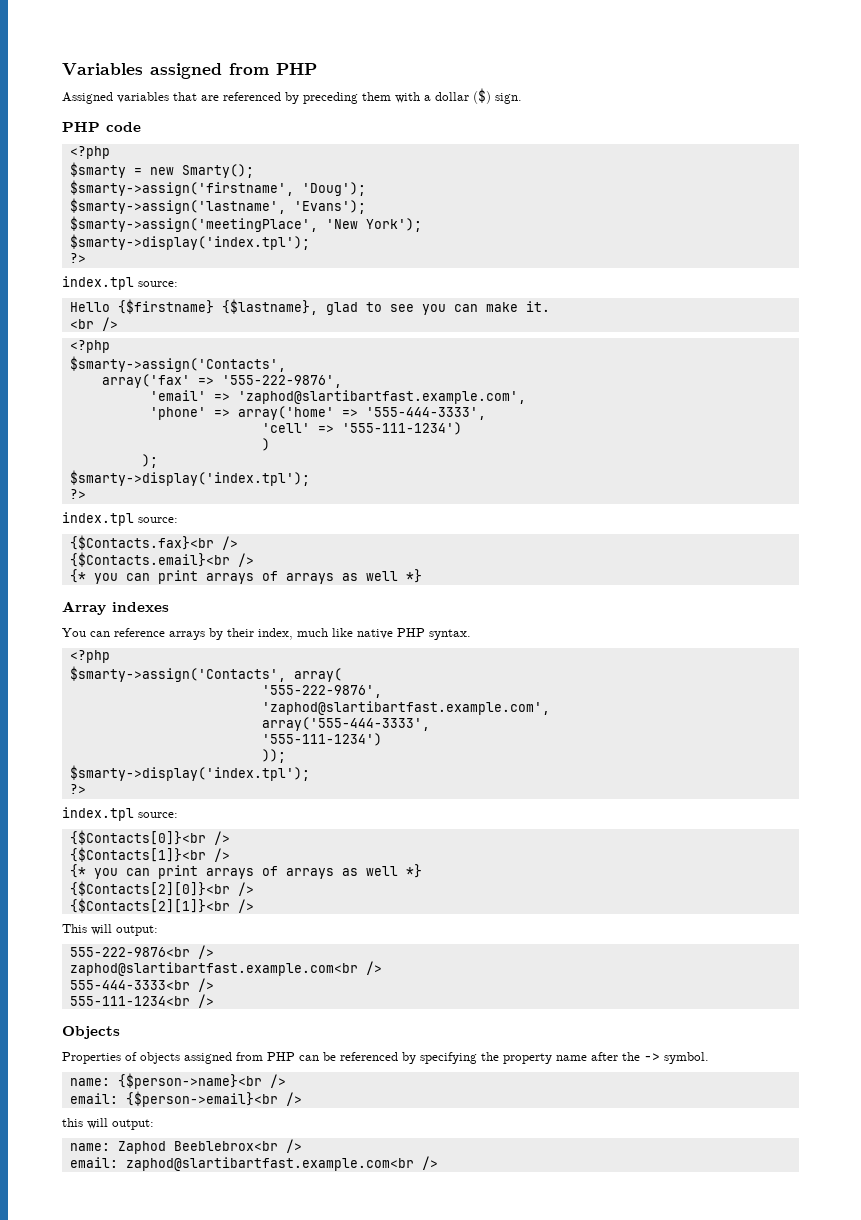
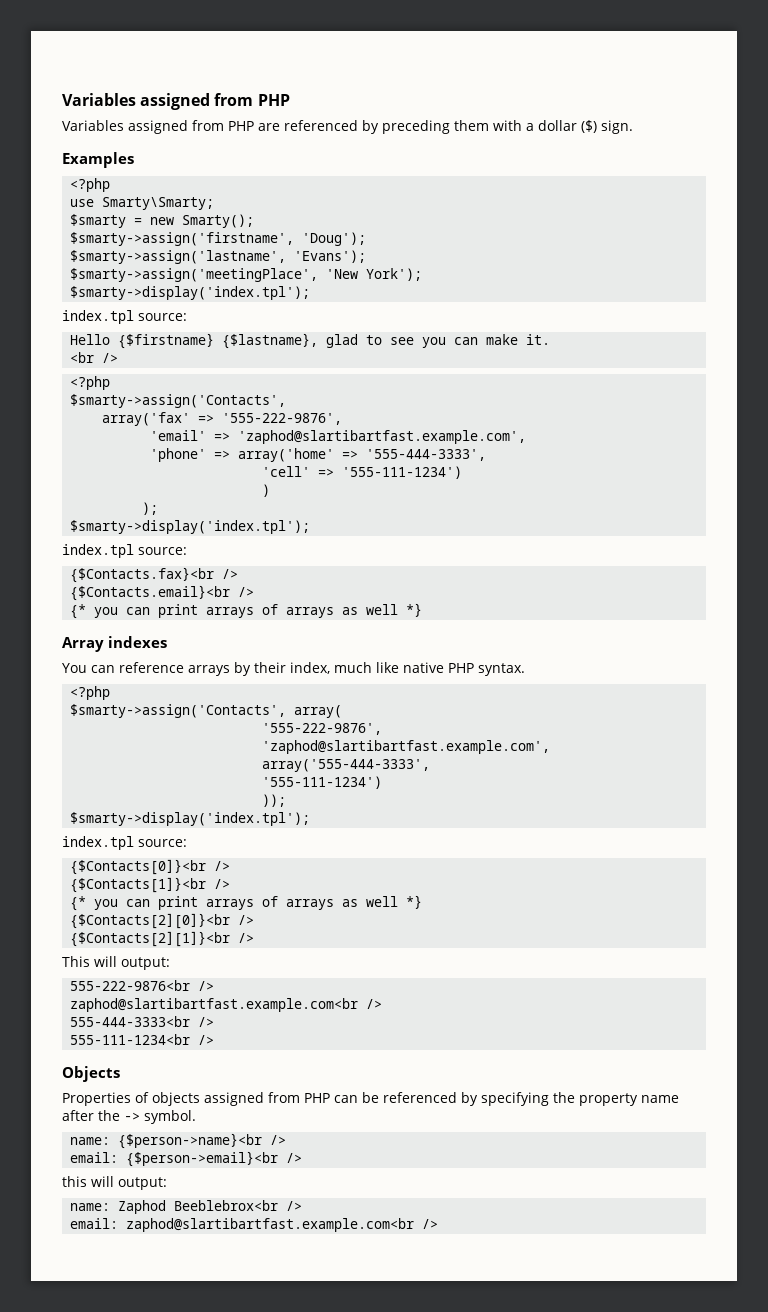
- Assigned variables that are referenced by preceding them with a dollar ($) sign.
+ Variables assigned from PHP are referenced by preceding them with a dollar ($) sign.
- PHP code
+ Examples
  <?php
+ use Smarty\Smarty;
  $smarty->assign('meetingPlace', 'New York');
  $smarty->display('index.tpl');
- ?>
  );
  $smarty->display('index.tpl');
- ?>
  ));
  $smarty->display('index.tpl');
- ?>

